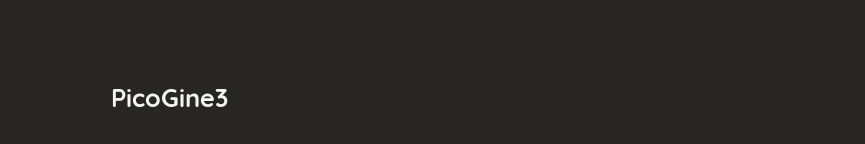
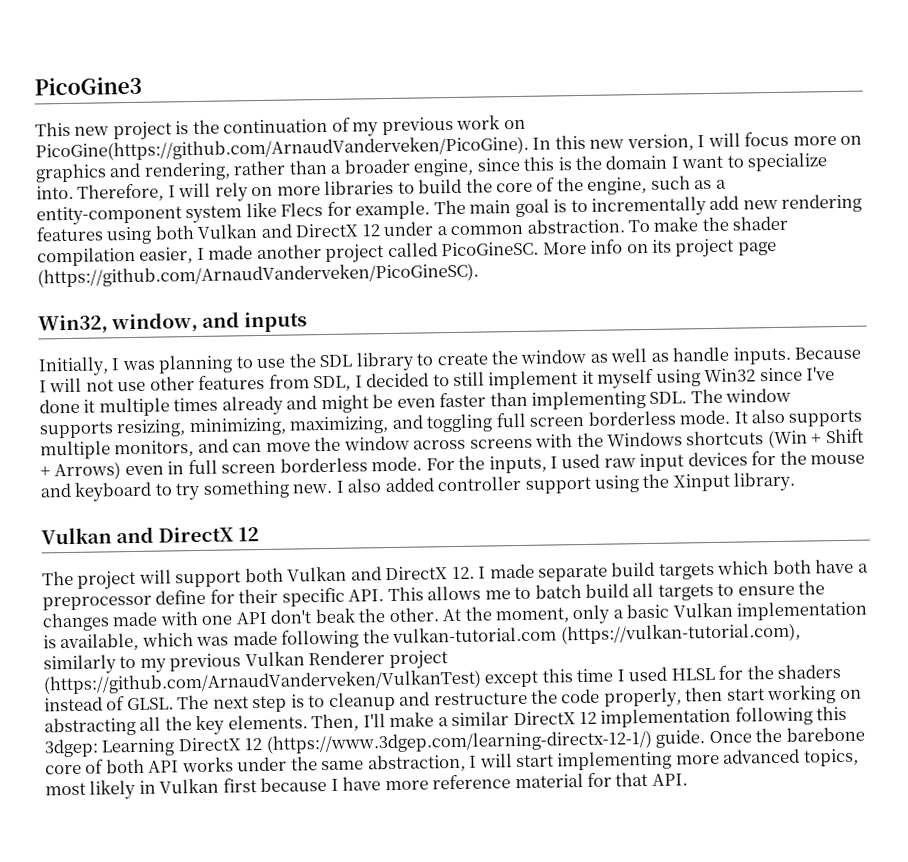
+ This new project is the continuation of my previous work on PicoGine(https://github.com/ArnaudVanderveken/PicoGine). In this new version, I will focus more on graphics and rendering, rather than a broader engine, since this is the domain I want to specialize into. Therefore, I will rely on more libraries to build the core of the engine, such as a entity-component system like Flecs for example. The main goal is to incrementally add new rendering features using both Vulkan and DirectX 12 under a common abstraction. To make the shader compilation easier, I made another project called PicoGineSC. More info on its project page (https://github.com/ArnaudVanderveken/PicoGineSC).
+ Win32, window, and inputs
+ Initially, I was planning to use the SDL library to create the window as well as handle inputs. Because I will not use other features from SDL, I decided to still implement it myself using Win32 since I've done it multiple times already and might be even faster than implementing SDL. The window supports resizing, minimizing, maximizing, and toggling full screen borderless mode. It also supports multiple monitors, and can move the window across screens with the Windows shortcuts (Win + Shift + Arrows) even in full screen borderless mode. For the inputs, I used raw input devices for the mouse and keyboard to try something new. I also added controller support using the Xinput library.
+ Vulkan and DirectX 12
+ The project will support both Vulkan and DirectX 12. I made separate build targets which both have a preprocessor define for their specific API. This allows me to batch build all targets to ensure the changes made with one API don't beak the other. At the moment, only a basic Vulkan implementation is available, which was made following the vulkan-tutorial.com (https://vulkan-tutorial.com), similarly to my previous Vulkan Renderer project (https://github.com/ArnaudVanderveken/VulkanTest) except this time I used HLSL for the shaders instead of GLSL. The next step is to cleanup and restructure the code properly, then start working on abstracting all the key elements. Then, I'll make a similar DirectX 12 implementation following this 3dgep: Learning DirectX 12 (https://www.3dgep.com/learning-directx-12-1/) guide. Once the barebone core of both API works under the same abstraction, I will start implementing more advanced topics, most likely in Vulkan first because I have more reference material for that API.

